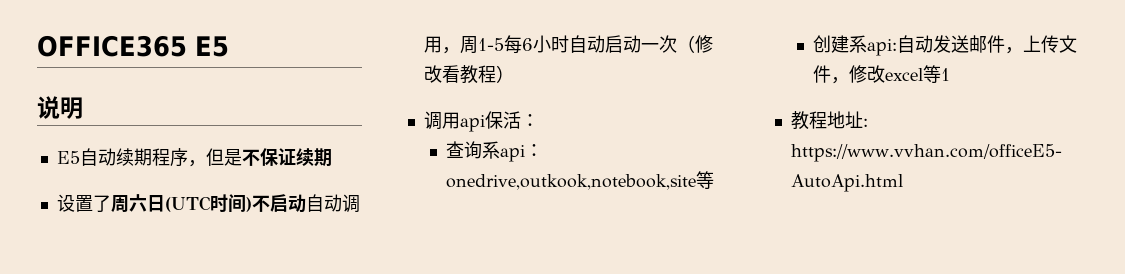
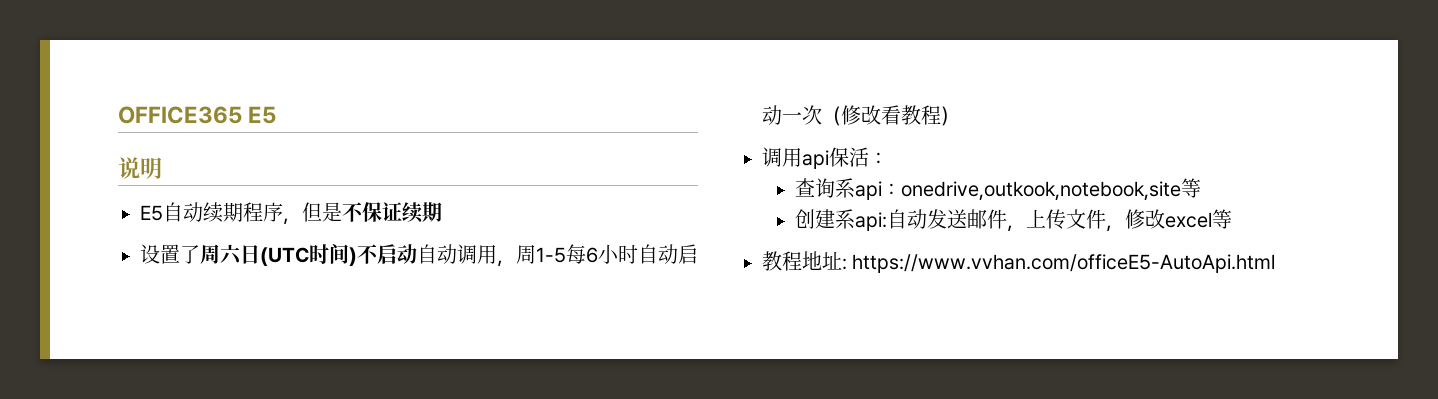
- 创建系api:自动发送邮件，上传文件，修改excel等1
+ 创建系api:自动发送邮件，上传文件，修改excel等

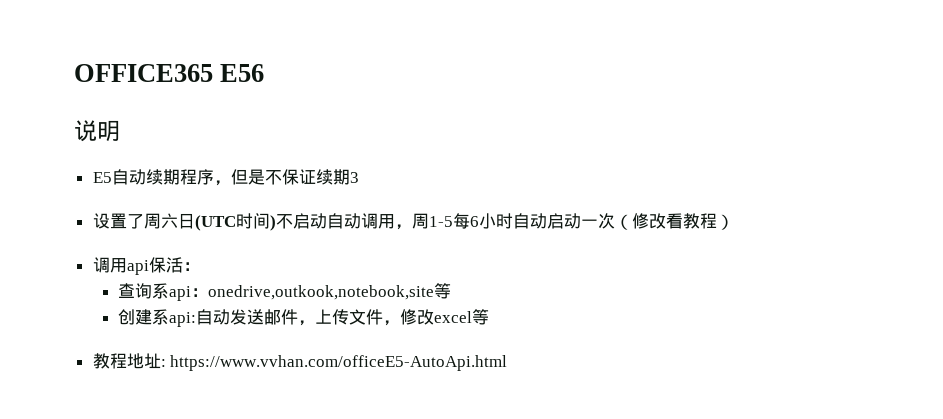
- OFFICE365 E5
+ OFFICE365 E56
- E5自动续期程序，但是不保证续期
+ E5自动续期程序，但是不保证续期3

